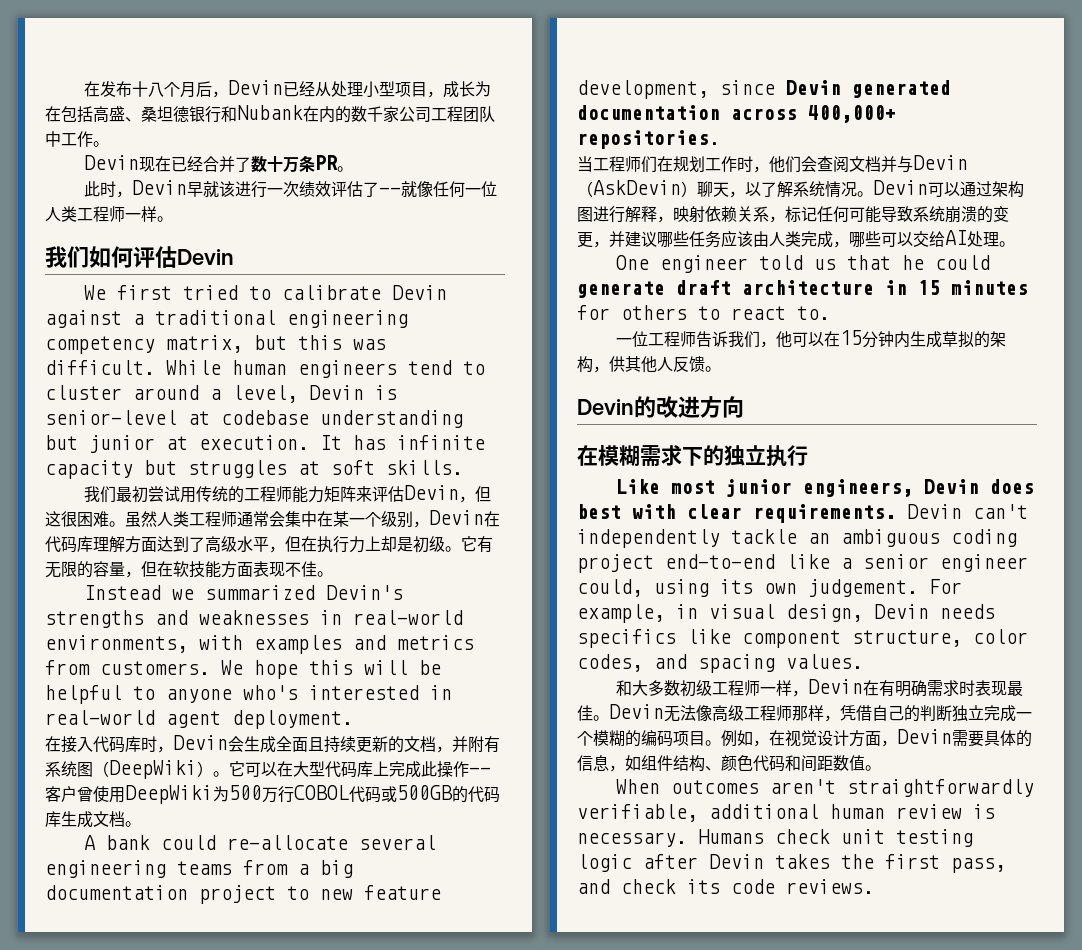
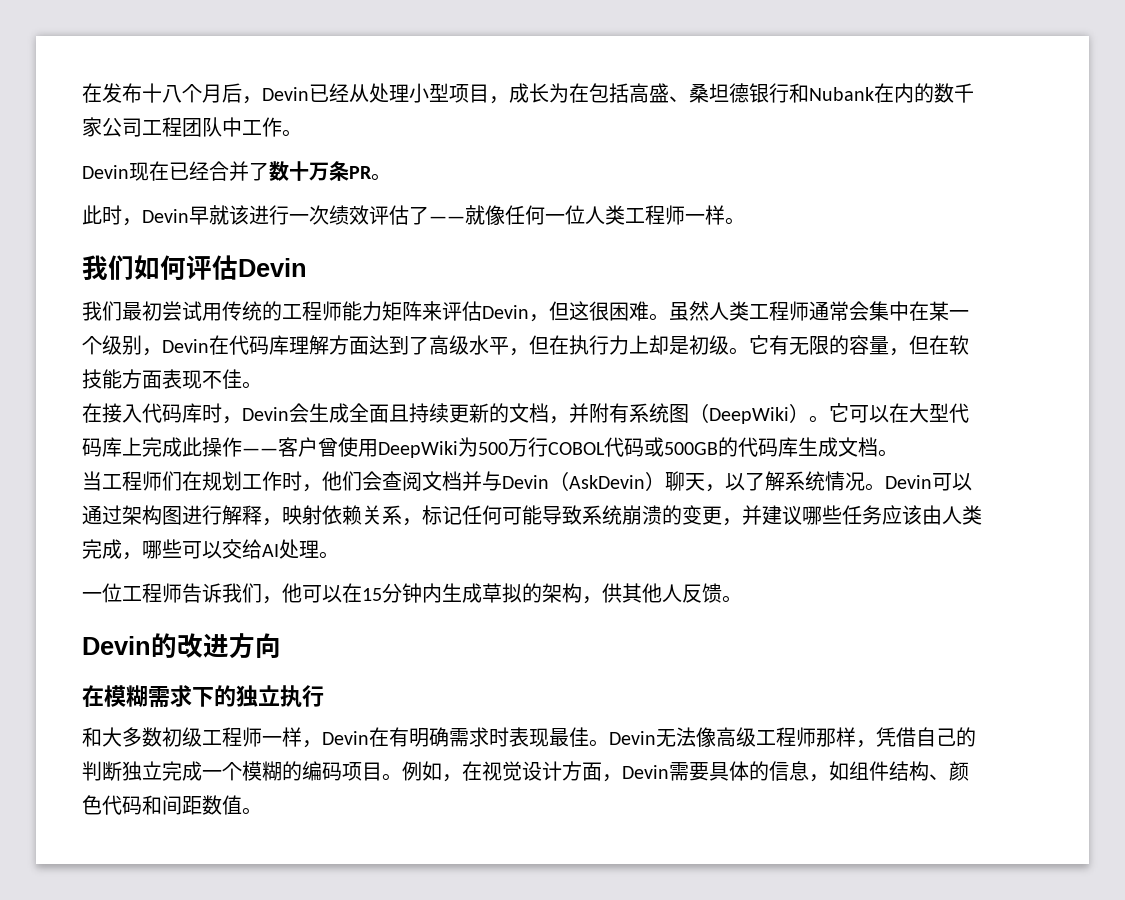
- We first tried to calibrate Devin against a traditional engineering competency matrix, but this was difficult. While human engineers tend to cluster around a level, Devin is senior-level at codebase understanding but junior at execution. It has infinite capacity but struggles at soft skills.
- Instead we summarized Devin's strengths and weaknesses in real-world environments, with examples and metrics from customers. We hope this will be helpful to anyone who's interested in real-world agent deployment.
- A bank could re-allocate several engineering teams from a big documentation project to new feature development, since Devin generated documentation across 400,000+ repositories.
- One engineer told us that he could generate draft architecture in 15 minutes for others to react to.
- Like most junior engineers, Devin does best with clear requirements. Devin can't independently tackle an ambiguous coding project end-to-end like a senior engineer could, using its own judgement. For example, in visual design, Devin needs specifics like component structure, color codes, and spacing values.
- When outcomes aren't straightforwardly verifiable, additional human review is necessary. Humans check unit testing logic after Devin takes the first pass, and check its code reviews.

